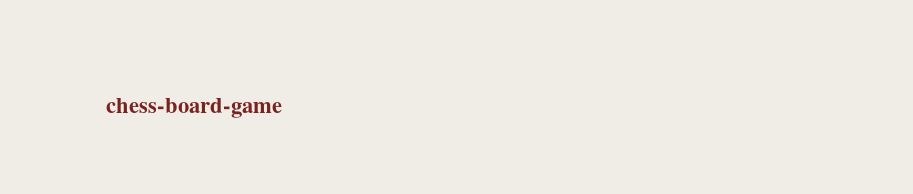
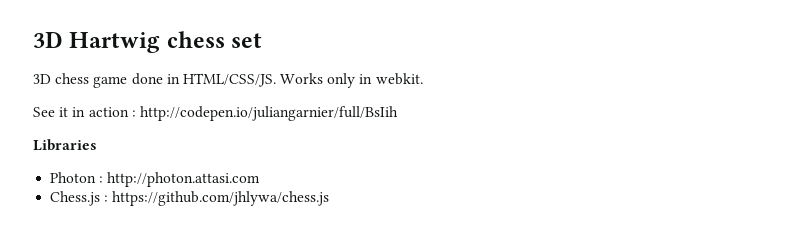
- chess-board-game
+ 3D Hartwig chess set
+ 3D chess game done in HTML/CSS/JS. Works only in webkit.
+ See it in action : http://codepen.io/juliangarnier/full/BsIih
+ Libraries
+ Photon : http://photon.attasi.com
+ Chess.js : https://github.com/jhlywa/chess.js

